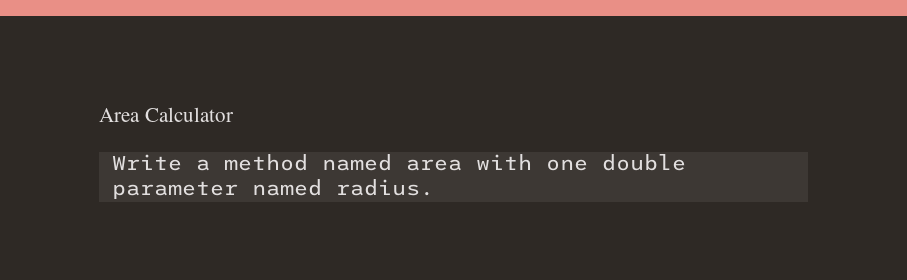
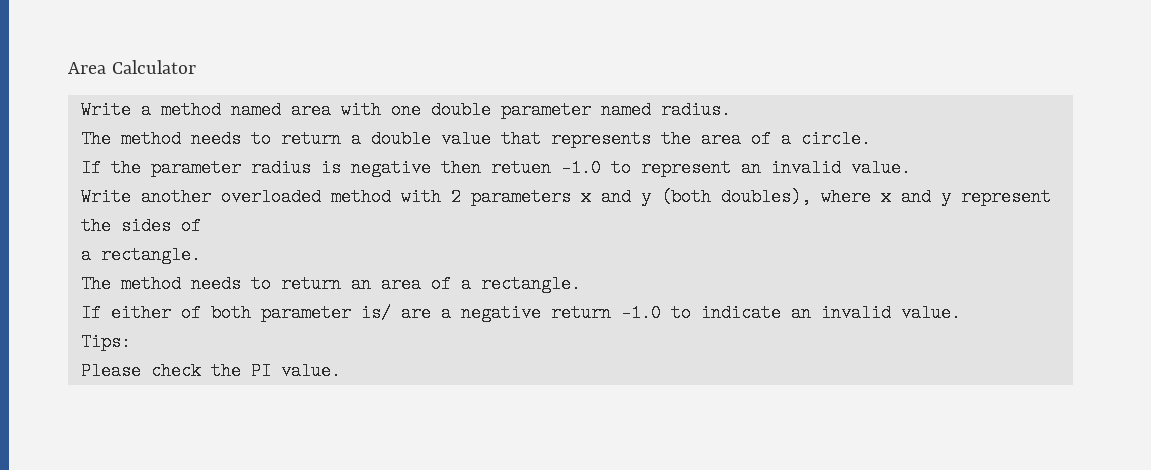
+ The method needs to return a double value that represents the area of a circle.
+ If the parameter radius is negative then retuen -1.0 to represent an invalid value.
+ Write another overloaded method with 2 parameters x and y (both doubles), where x and y represent the sides of
+ a rectangle.
+ The method needs to return an area of a rectangle.
+ If either of both parameter is/ are a negative return -1.0 to indicate an invalid value.
+ Tips:
+ Please check the PI value.

